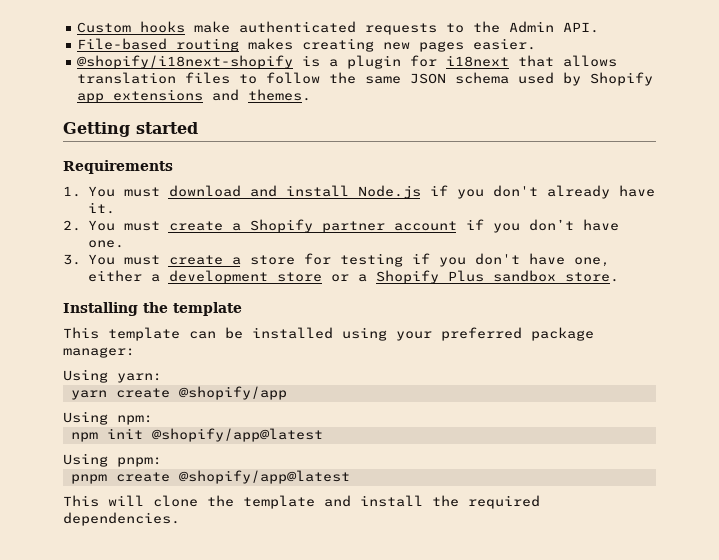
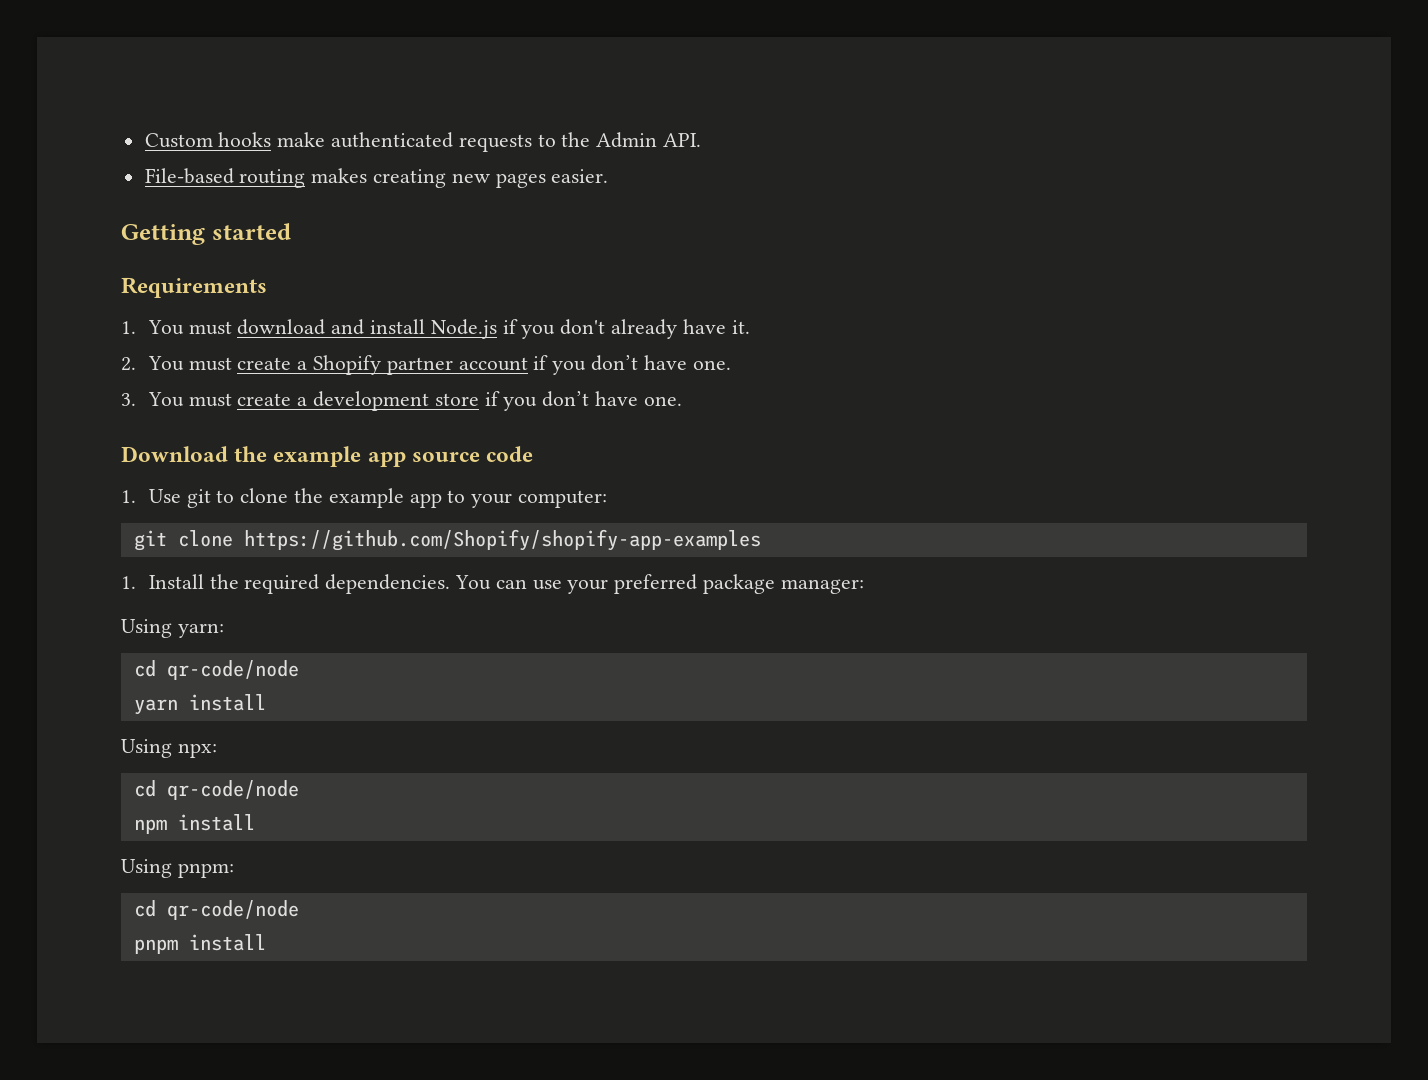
- @shopify/i18next-shopify is a plugin for i18next that allows translation files to follow the same JSON schema used by Shopify app extensions and themes.
- 3. You must create a store for testing if you don't have one, either a development store or a Shopify Plus sandbox store.
- Installing the template
- This template can be installed using your preferred package manager:
+ 3. You must create a development store if you don’t have one.
+ Download the example app source code
+ 1. Use git to clone the example app to your computer:
+ git clone https://github.com/Shopify/shopify-app-examples
+ 1. Install the required dependencies. You can use your preferred package manager:
  Using yarn:
+ cd qr-code/node
- yarn create @shopify/app
- Using npm:
+ yarn install
+ Using npx:
+ cd qr-code/node
- npm init @shopify/app@latest
+ npm install
  Using pnpm:
+ cd qr-code/node
- pnpm create @shopify/app@latest
- This will clone the template and install the required dependencies.
+ pnpm install

